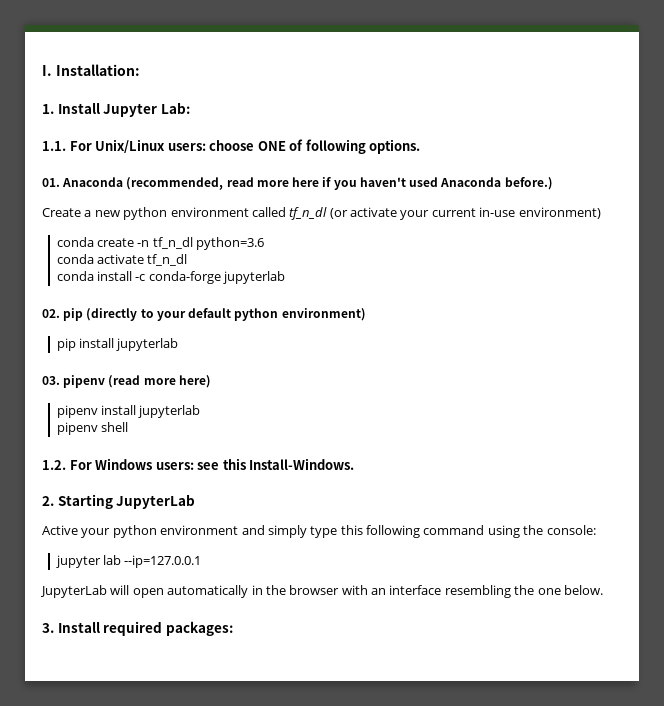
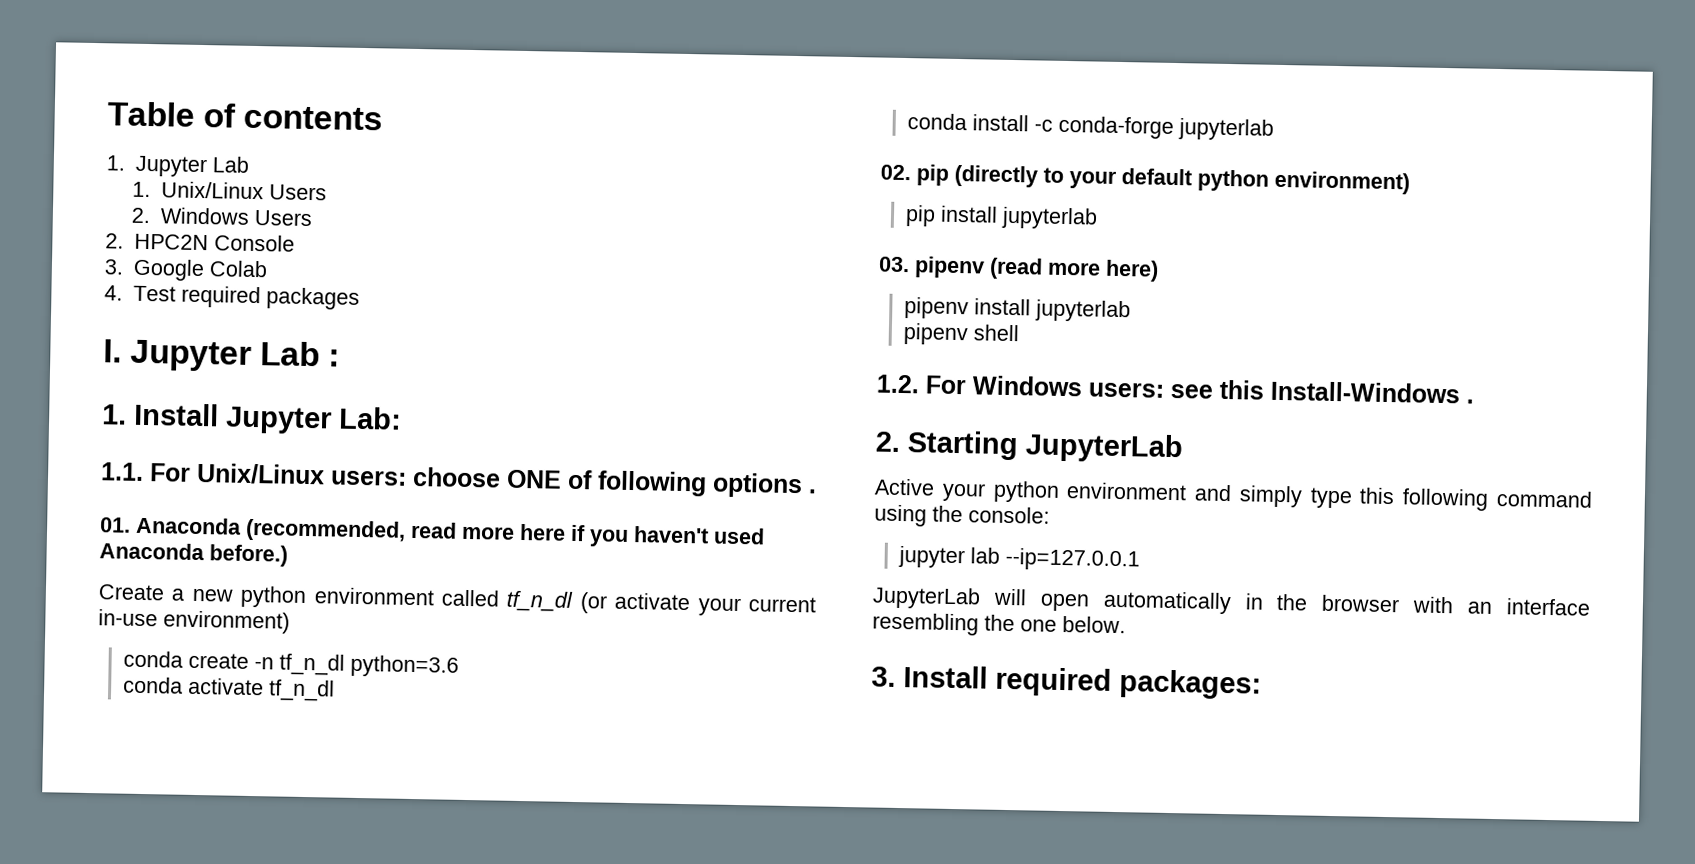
- I. Installation:
+ Table of contents
+ 1. Jupyter Lab
+ 1. Unix/Linux Users
+ 2. Windows Users
+ 2. HPC2N Console
+ 3. Google Colab
+ 4. Test required packages
+ I. Jupyter Lab :
- 1.1. For Unix/Linux users: choose ONE of following options.
+ 1.1. For Unix/Linux users: choose ONE of following options .
- 1.2. For Windows users: see this Install-Windows.
+ 1.2. For Windows users: see this Install-Windows .

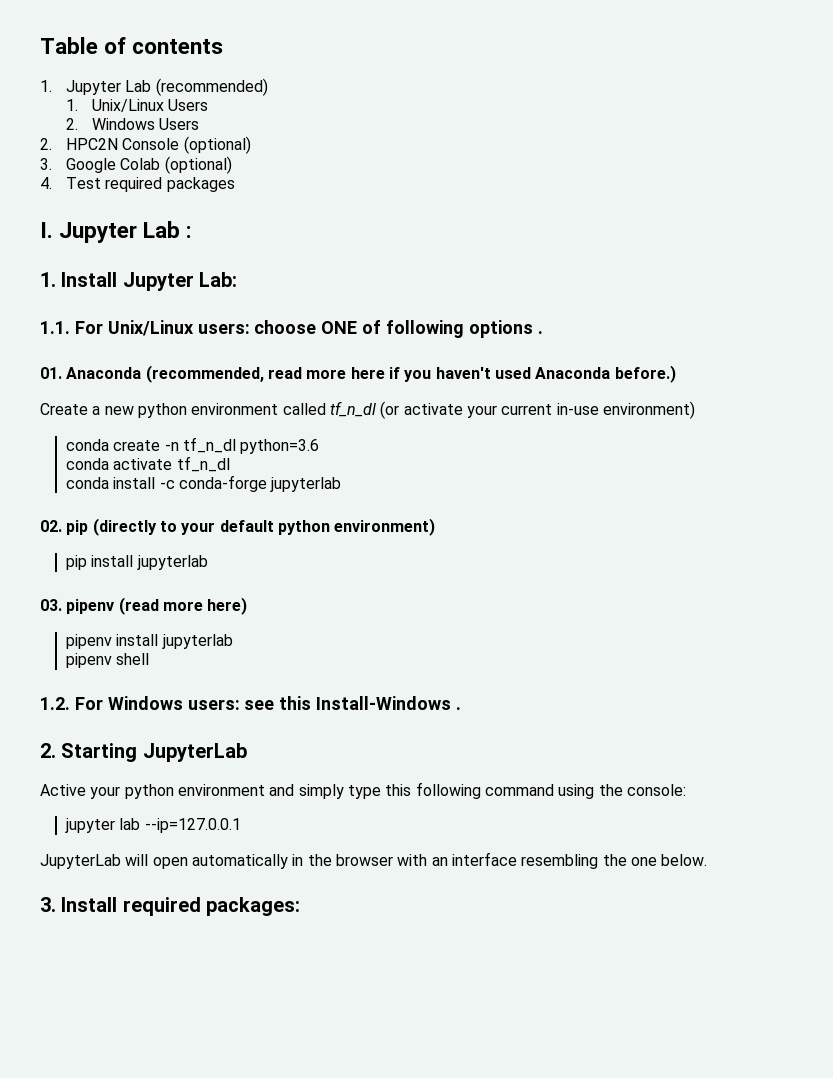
  Table of contents
- 1. Jupyter Lab
+ 1. Jupyter Lab (recommended)
- 2. HPC2N Console
+ 2. HPC2N Console (optional)
- 3. Google Colab
+ 3. Google Colab (optional)

